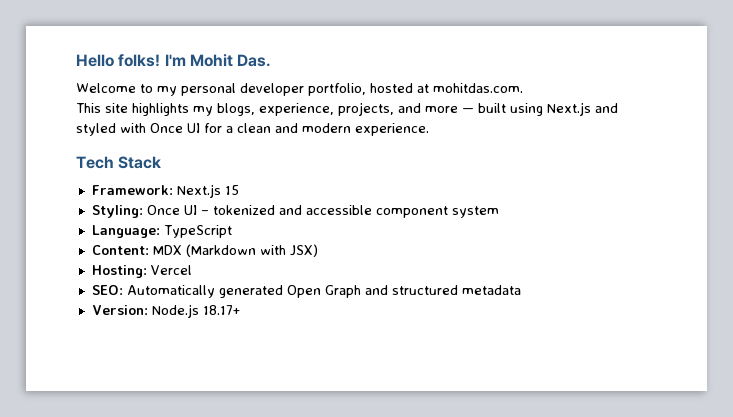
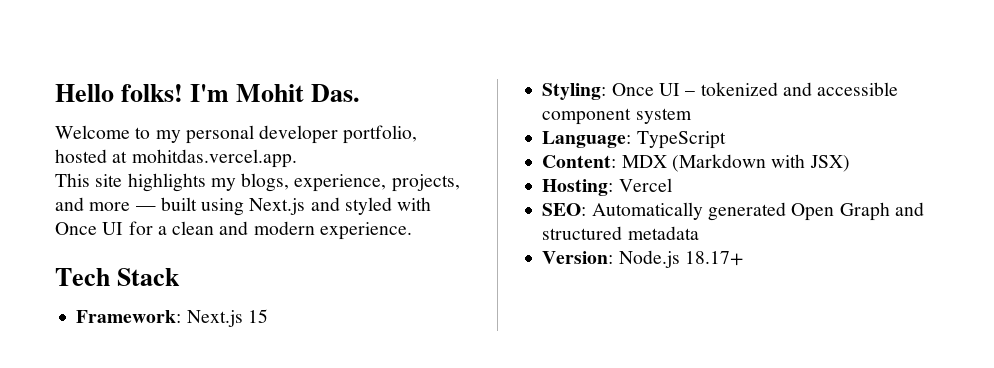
- Welcome to my personal developer portfolio, hosted at mohitdas.com.
+ Welcome to my personal developer portfolio, hosted at mohitdas.vercel.app.

